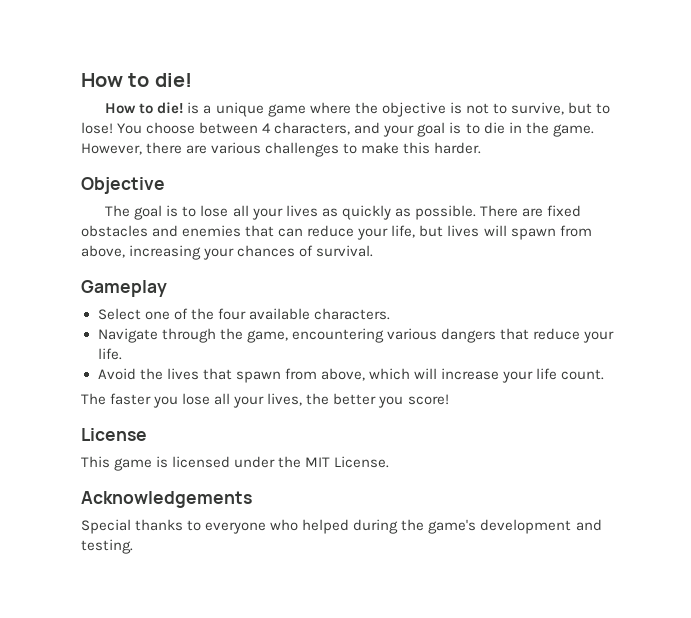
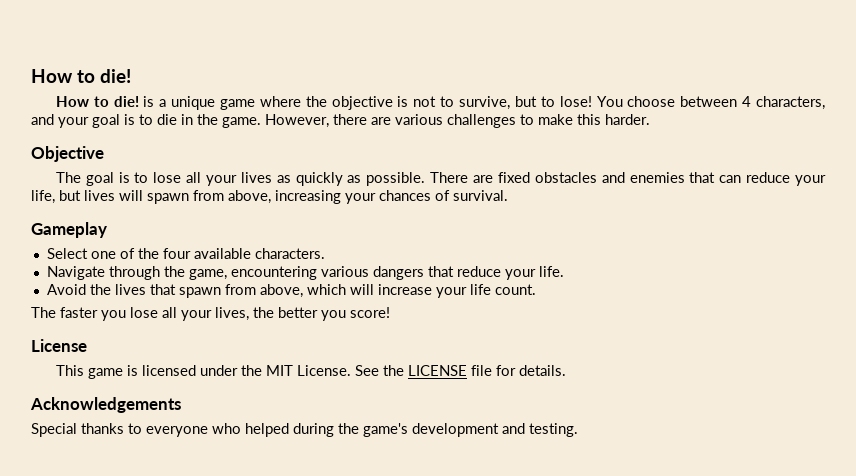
+ See the LICENSE file for details.

